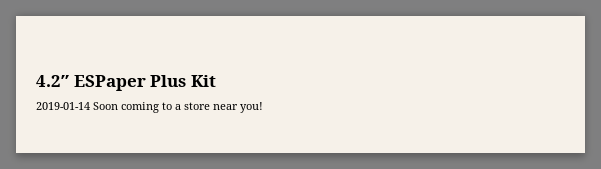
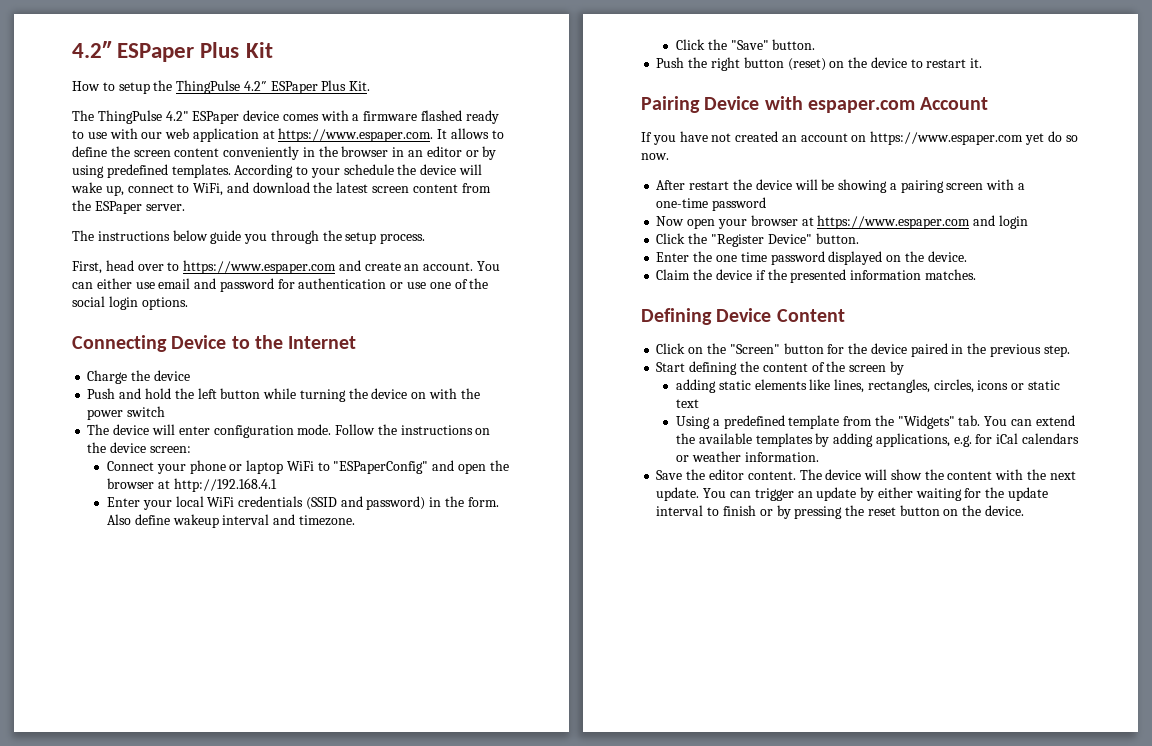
- 2019-01-14 Soon coming to a store near you!
+ How to setup the ThingPulse 4.2″ ESPaper Plus Kit.
+ The ThingPulse 4.2" ESPaper device comes with a firmware flashed ready to use with our web application at https://www.espaper.com. It allows to define the screen content conveniently in the browser in an editor or by using predefined templates. According to your schedule the device will wake up, connect to WiFi, and download the latest screen content from the ESPaper server.
+ The instructions below guide you through the setup process.
+ First, head over to https://www.espaper.com and create an account. You can either use email and password for authentication or use one of the social login options.
+ Connecting Device to the Internet
+ Charge the device
+ Push and hold the left button while turning the device on with the power switch
+ The device will enter configuration mode. Follow the instructions on the device screen:
+ Connect your phone or laptop WiFi to "ESPaperConfig" and open the browser at http://192.168.4.1
+ Enter your local WiFi credentials (SSID and password) in the form. Also define wakeup interval and timezone.
+ Click the "Save" button.
+ Push the right button (reset) on the device to restart it.
+ Pairing Device with espaper.com Account
+ If you have not created an account on https://www.espaper.com yet do so now.
+ After restart the device will be showing a pairing screen with a one-time password
+ Now open your browser at https://www.espaper.com and login
+ Click the "Register Device" button.
+ Enter the one time password displayed on the device.
+ Claim the device if the presented information matches.
+ Defining Device Content
+ Click on the "Screen" button for the device paired in the previous step.
+ Start defining the content of the screen by
+ adding static elements like lines, rectangles, circles, icons or static text
+ Using a predefined template from the "Widgets" tab. You can extend the available templates by adding applications, e.g. for iCal calendars or weather information.
+ Save the editor content. The device will show the content with the next update. You can trigger an update by either waiting for the update interval to finish or by pressing the reset button on the device.

